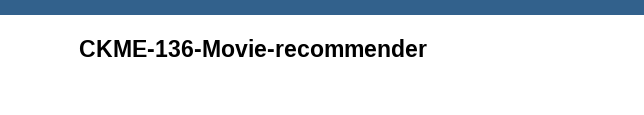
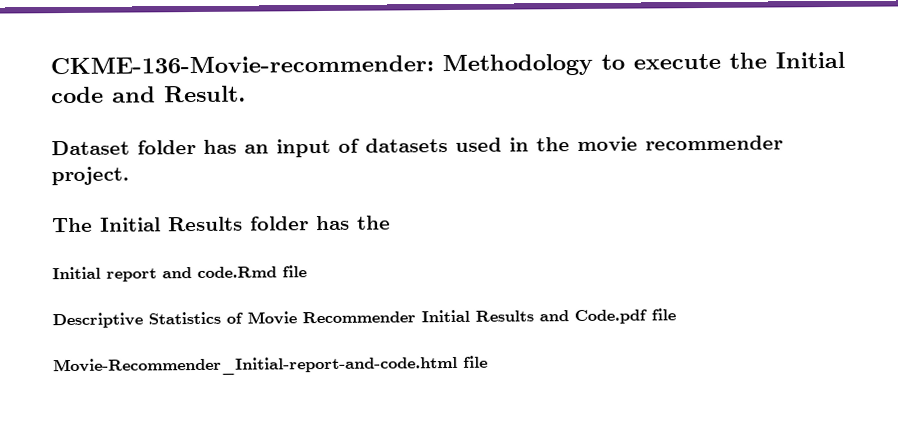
- CKME-136-Movie-recommender
+ CKME-136-Movie-recommender: Methodology to execute the Initial code and Result.
+ Dataset folder has an input of datasets used in the movie recommender project.
+ The Initial Results folder has the
+ Initial report and code.Rmd file
+ Descriptive Statistics of Movie Recommender Initial Results and Code.pdf file
+ Movie-Recommender_Initial-report-and-code.html file

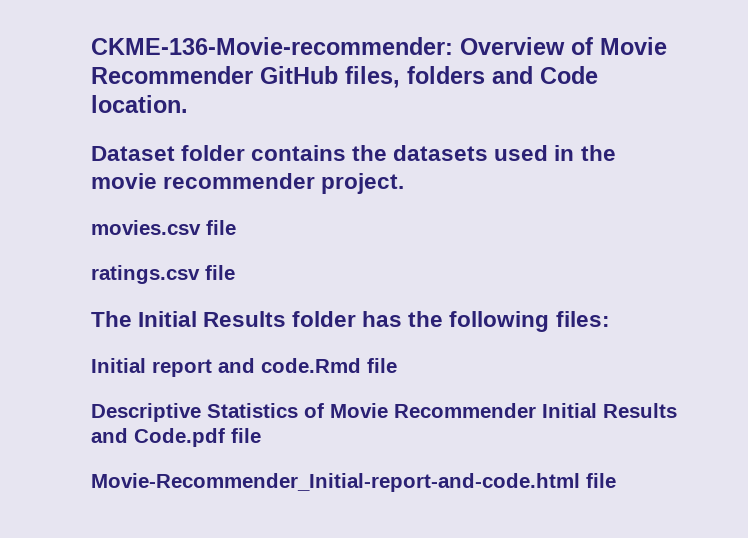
- CKME-136-Movie-recommender: Methodology to execute the Initial code and Result.
- Dataset folder has an input of datasets used in the movie recommender project.
+ CKME-136-Movie-recommender: Overview of Movie Recommender GitHub files, folders and Code location.
+ Dataset folder contains the datasets used in the movie recommender project.
+ movies.csv file
+ ratings.csv file
- The Initial Results folder has the
+ The Initial Results folder has the following files:

